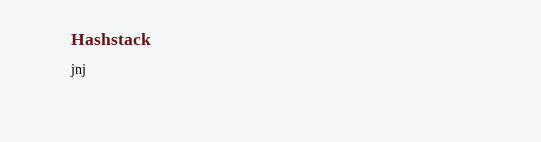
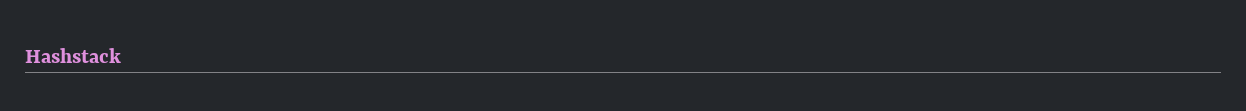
- jnj

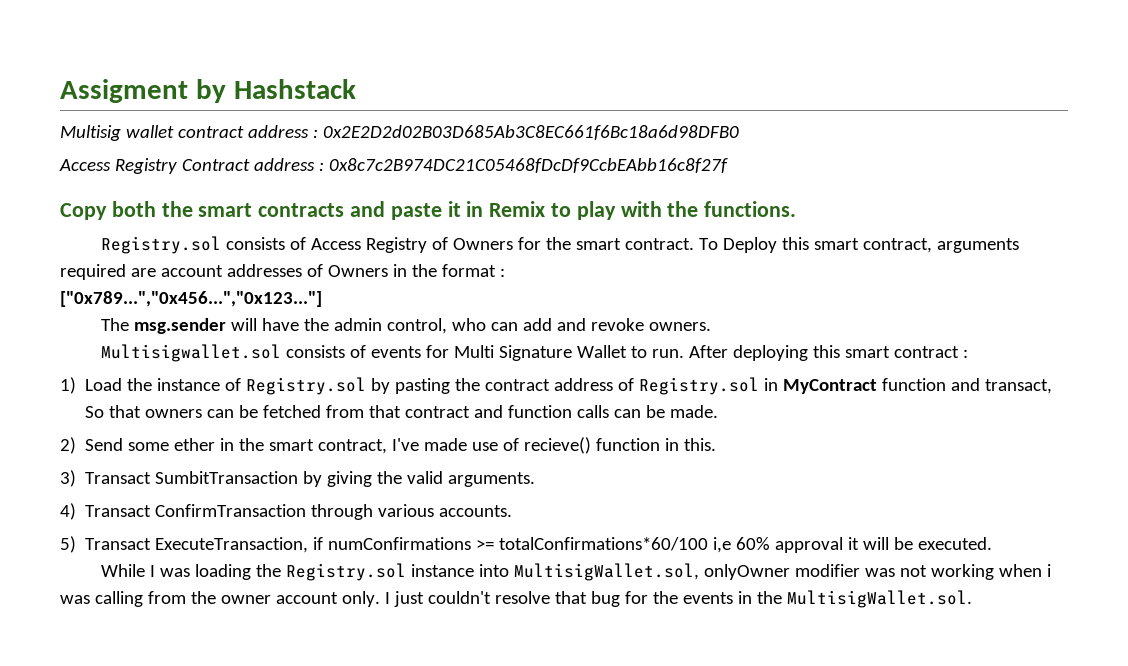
- Hashstack
+ Assigment by Hashstack
+ Multisig wallet contract address : 0x2E2D2d02B03D685Ab3C8EC661f6Bc18a6d98DFB0
+ Access Registry Contract address : 0x8c7c2B974DC21C05468fDcDf9CcbEAbb16c8f27f
+ Copy both the smart contracts and paste it in Remix to play with the functions.
+ Registry.sol consists of Access Registry of Owners for the smart contract. To Deploy this smart contract, arguments required are account addresses of Owners in the format :
+ ["0x789...","0x456...","0x123..."]
+ The msg.sender will have the admin control, who can add and revoke owners.
+ Multisigwallet.sol consists of events for Multi Signature Wallet to run. After deploying this smart contract :
+ 1) Load the instance of Registry.sol by pasting the contract address of Registry.sol in MyContract function and transact, So that owners can be fetched from that contract and function calls can be made.
+ 2) Send some ether in the smart contract, I've made use of recieve() function in this.
+ 3) Transact SumbitTransaction by giving the valid arguments.
+ 4) Transact ConfirmTransaction through various accounts.
+ 5) Transact ExecuteTransaction, if numConfirmations >= totalConfirmations*60/100 i,e 60% approval it will be executed.
+ While I was loading the Registry.sol instance into MultisigWallet.sol, onlyOwner modifier was not working when i was calling from the owner account only. I just couldn't resolve that bug for the events in the MultisigWallet.sol.

